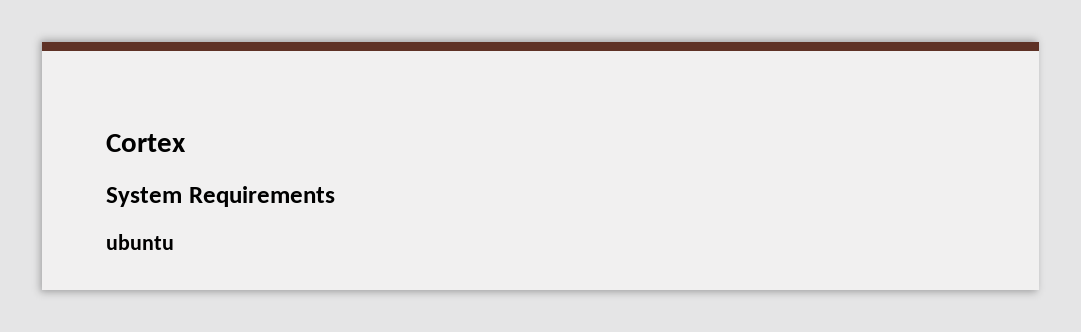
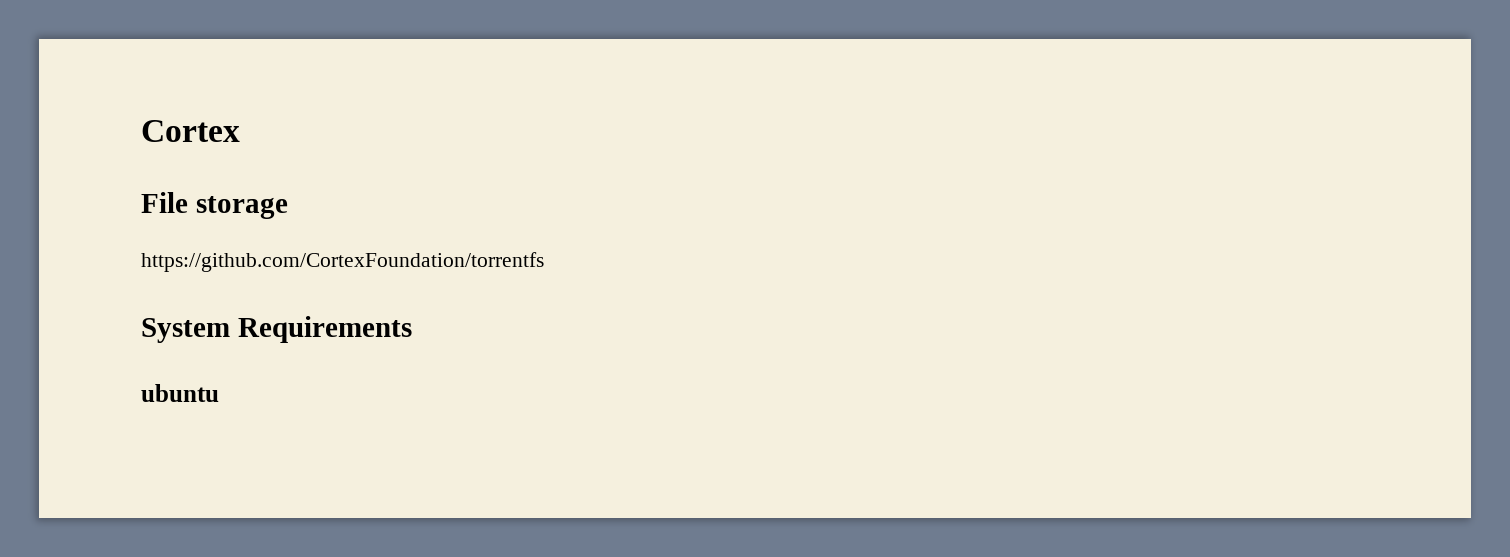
+ File storage
+ https://github.com/CortexFoundation/torrentfs

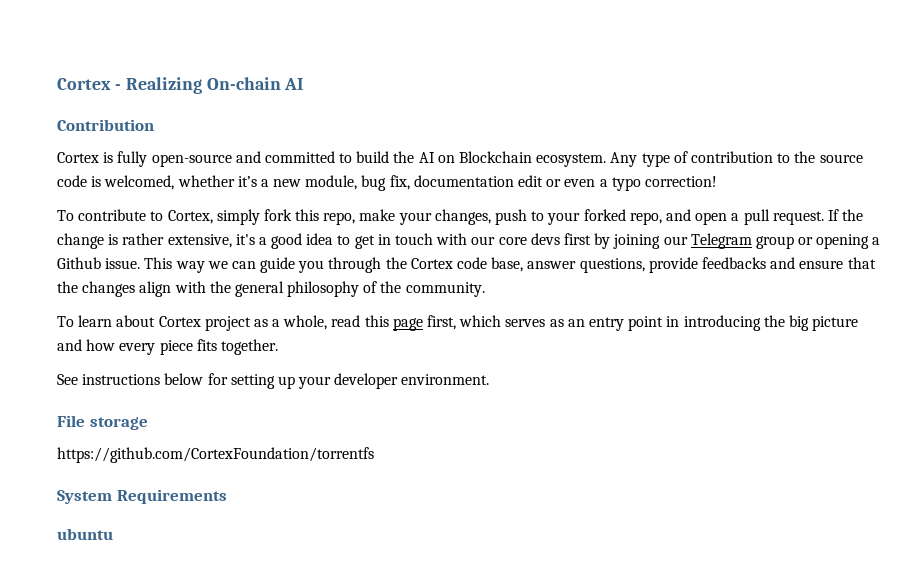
- Cortex
+ Cortex - Realizing On-chain AI
+ Contribution
+ Cortex is fully open-source and committed to build the AI on Blockchain ecosystem. Any type of contribution to the source code is welcomed, whether it’s a new module, bug fix, documentation edit or even a typo correction!
+ To contribute to Cortex, simply fork this repo, make your changes, push to your forked repo, and open a pull request. If the change is rather extensive, it's a good idea to get in touch with our core devs first by joining our Telegram group or opening a Github issue. This way we can guide you through the Cortex code base, answer questions, provide feedbacks and ensure that the changes align with the general philosophy of the community.
+ To learn about Cortex project as a whole, read this page first, which serves as an entry point in introducing the big picture and how every piece fits together.
+ See instructions below for setting up your developer environment.

